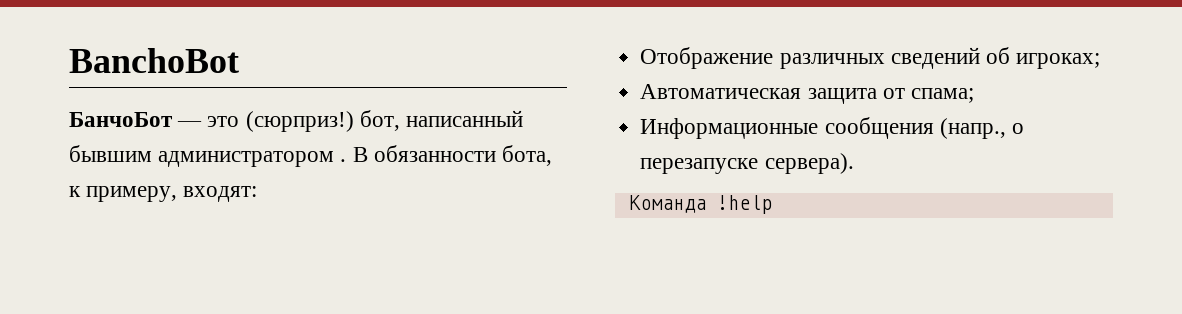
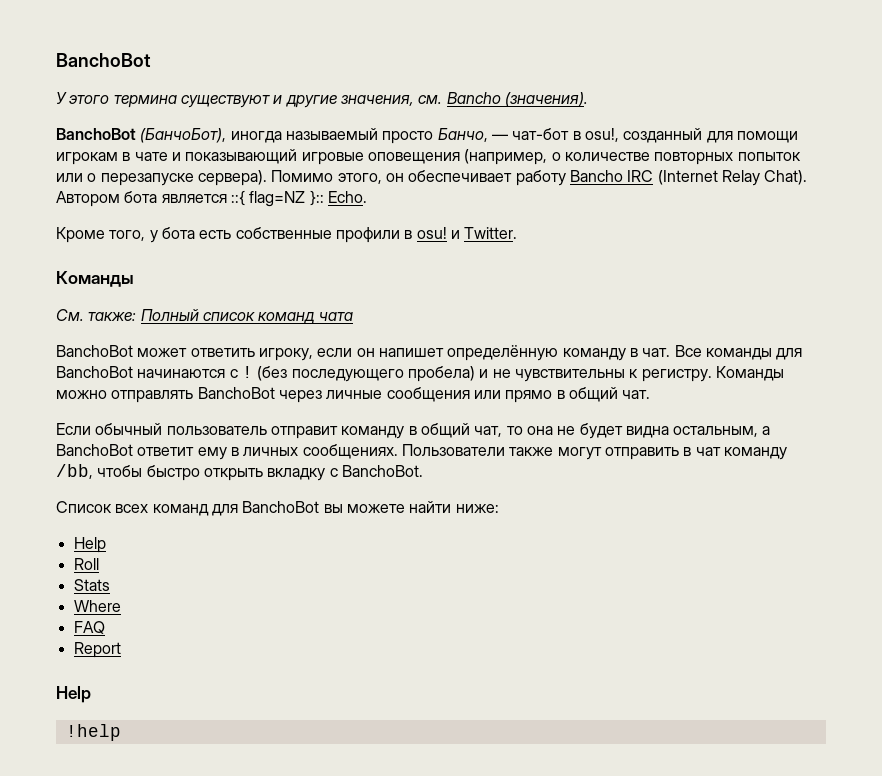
- БанчоБот — это (сюрприз!) бот, написанный бывшим администратором . В обязанности бота, к примеру, входят:
- Отображение различных сведений об игроках;
- Автоматическая защита от спама;
- Информационные сообщения (напр., о перезапуске сервера).
- Команда !help
+ У этого термина существуют и другие значения, см. Bancho (значения).
+ BanchoBot (БанчоБот), иногда называемый просто Банчо, — чат-бот в osu!, созданный для помощи игрокам в чате и показывающий игровые оповещения (например, о количестве повторных попыток или о перезапуске сервера). Помимо этого, он обеспечивает работу Bancho IRC (Internet Relay Chat). Автором бота является ::{ flag=NZ }:: Echo.
+ Кроме того, у бота есть собственные профили в osu! и Twitter.
+ Команды
+ См. также: Полный список команд чата
+ BanchoBot может ответить игроку, если он напишет определённую команду в чат. Все команды для BanchoBot начинаются с ! (без последующего пробела) и не чувствительны к регистру. Команды можно отправлять BanchoBot через личные сообщения или прямо в общий чат.
+ Если обычный пользователь отправит команду в общий чат, то она не будет видна остальным, а BanchoBot ответит ему в личных сообщениях. Пользователи также могут отправить в чат команду /bb, чтобы быстро открыть вкладку с BanchoBot.
+ Список всех команд для BanchoBot вы можете найти ниже:
+ Help
+ Roll
+ Stats
+ Where
+ FAQ
+ Report
+ Help
+ !help

